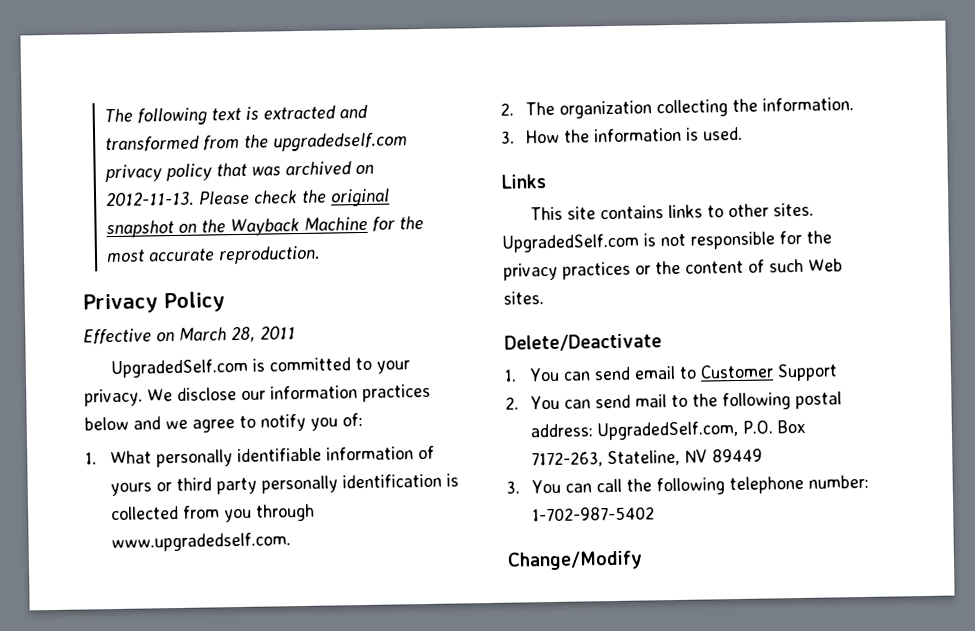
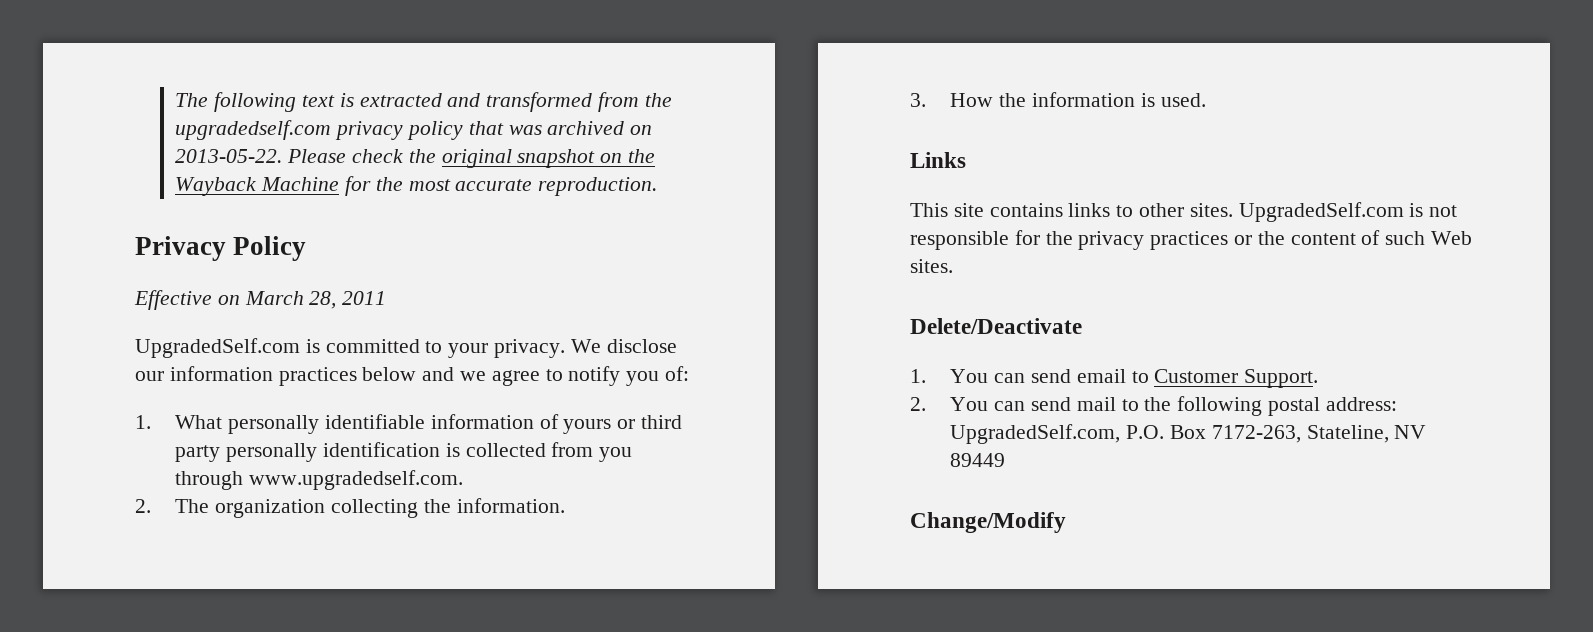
- The following text is extracted and transformed from the upgradedself.com privacy policy that was archived on 2012-11-13.
+ The following text is extracted and transformed from the upgradedself.com privacy policy that was archived on 2013-05-22.
- 1. You can send email to Customer Support
+ 1. You can send email to Customer Support.
- 3. You can call the following telephone number: 1-702-987-5402

